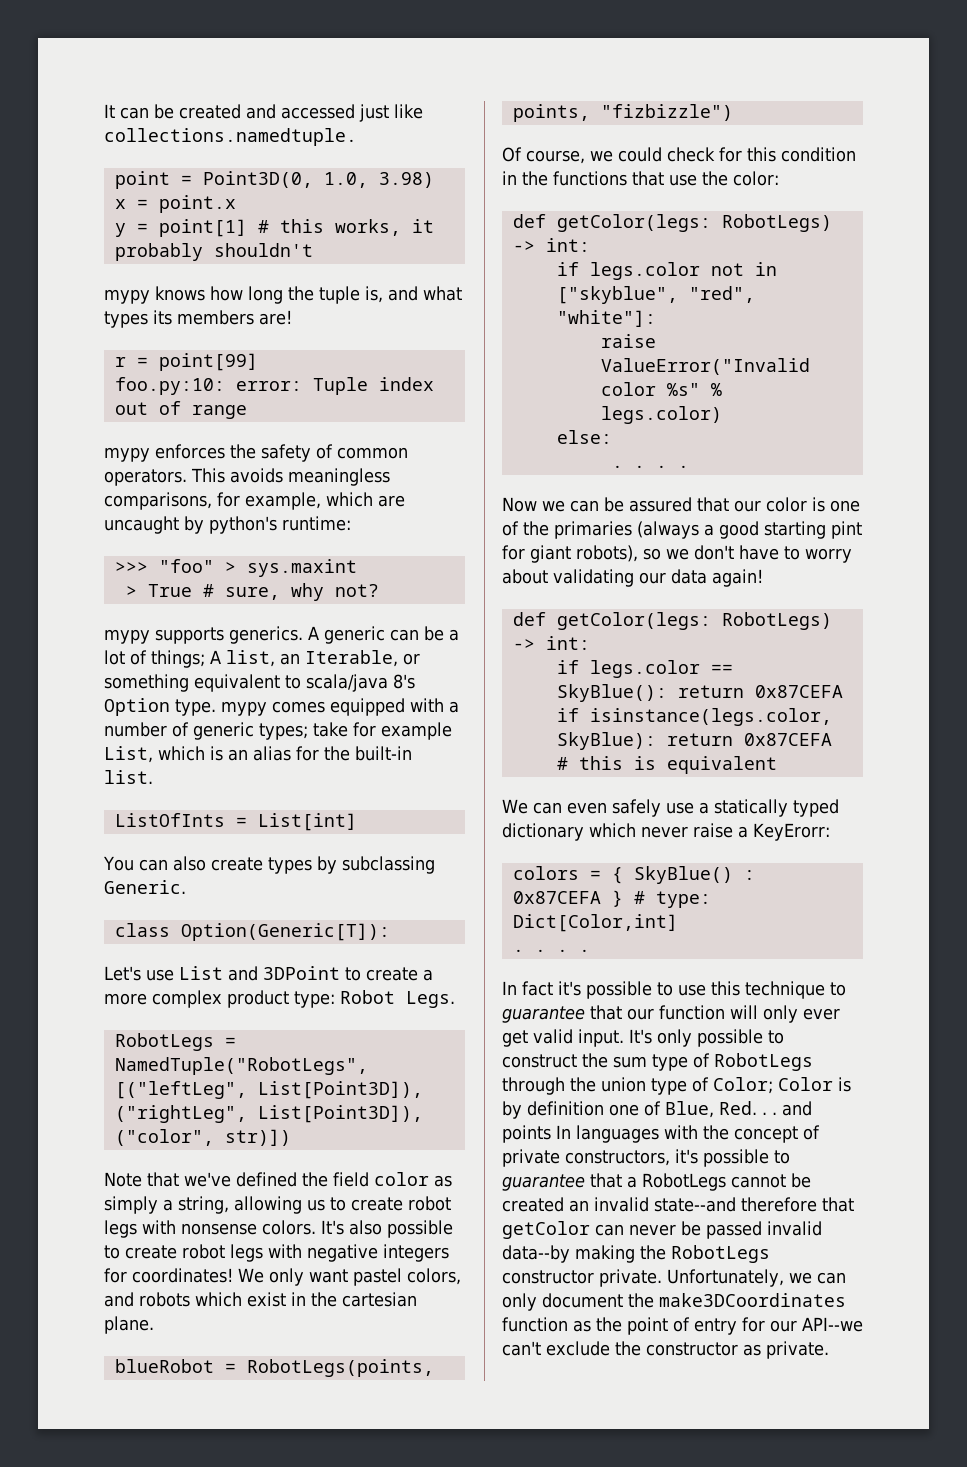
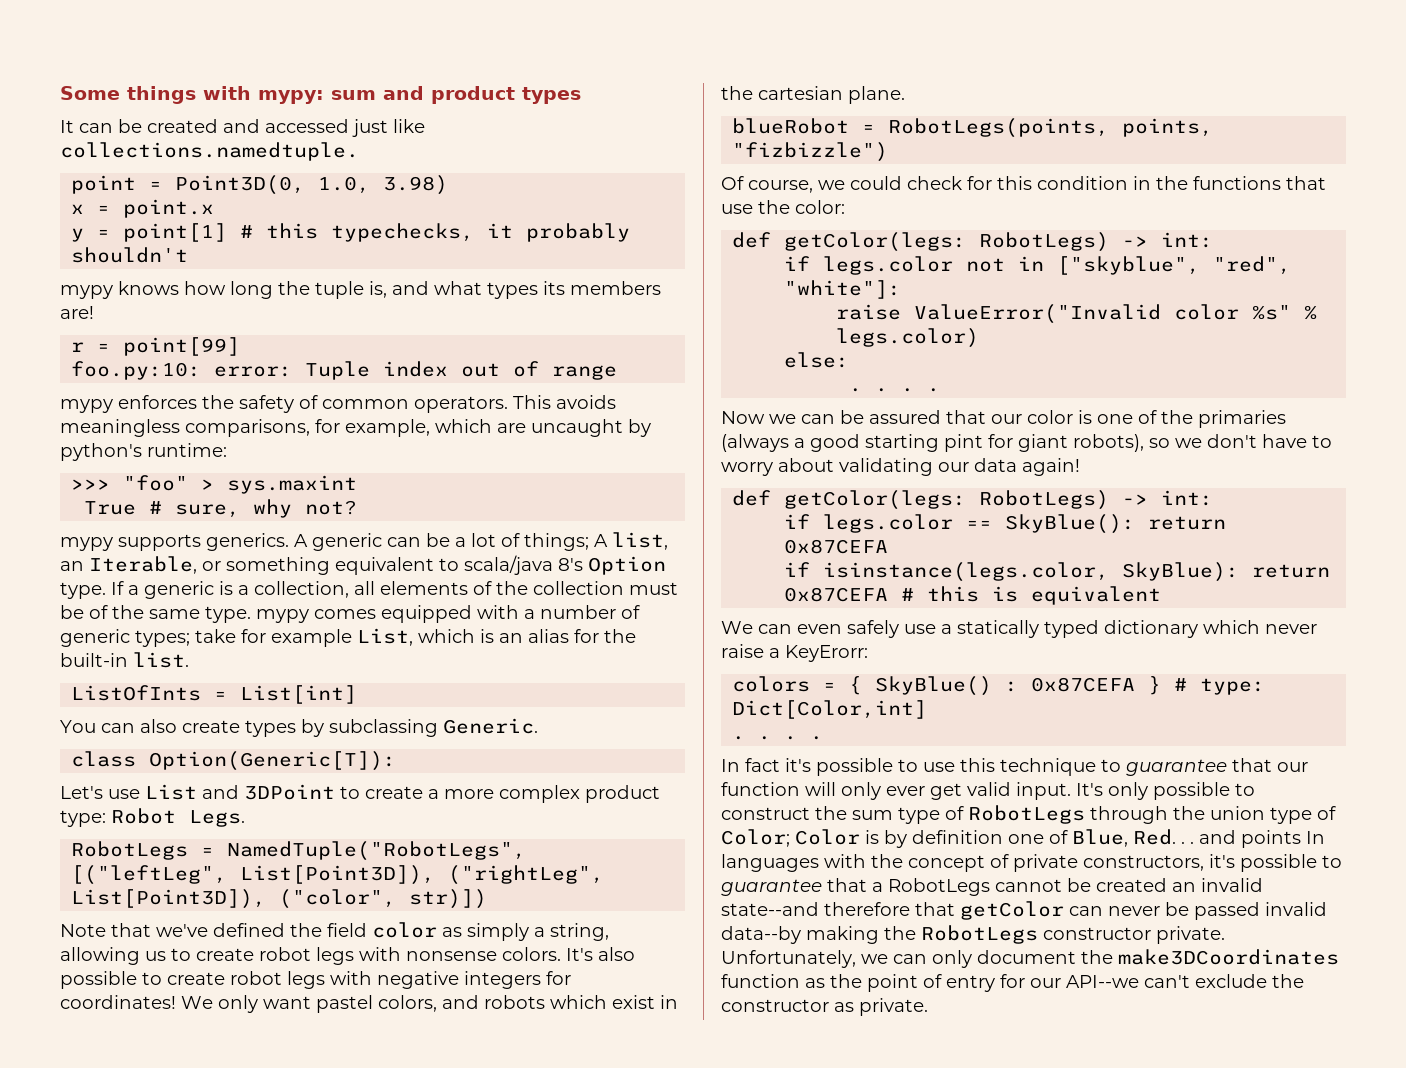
+ Some things with mypy: sum and product types
- y = point[1] # this works, it probably shouldn't
+ y = point[1] # this typechecks, it probably shouldn't
- > True # sure, why not?
+ True # sure, why not?
- A generic can be a lot of things; A list, an Iterable, or something equivalent to scala/java 8's Option type. mypy comes equipped with a number of generic types; take for example List, which is an alias for the built-in list.
+ A generic can be a lot of things; A list, an Iterable, or something equivalent to scala/java 8's Option type. If a generic is a collection, all elements of the collection must be of the same type. mypy comes equipped with a number of generic types; take for example List, which is an alias for the built-in list.

